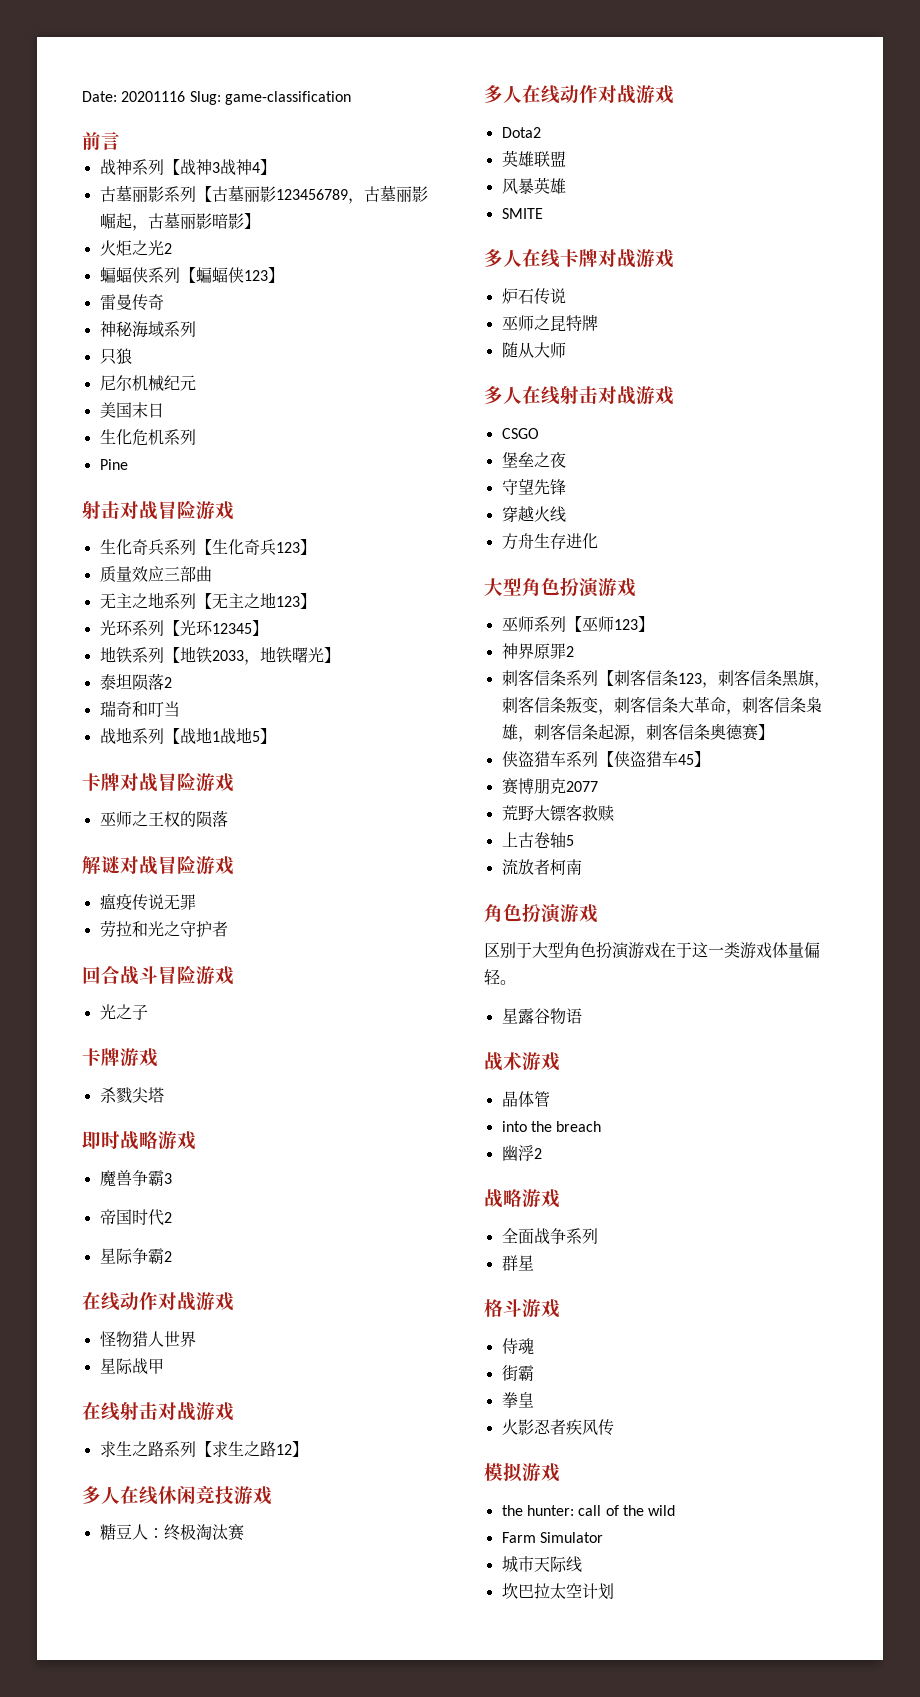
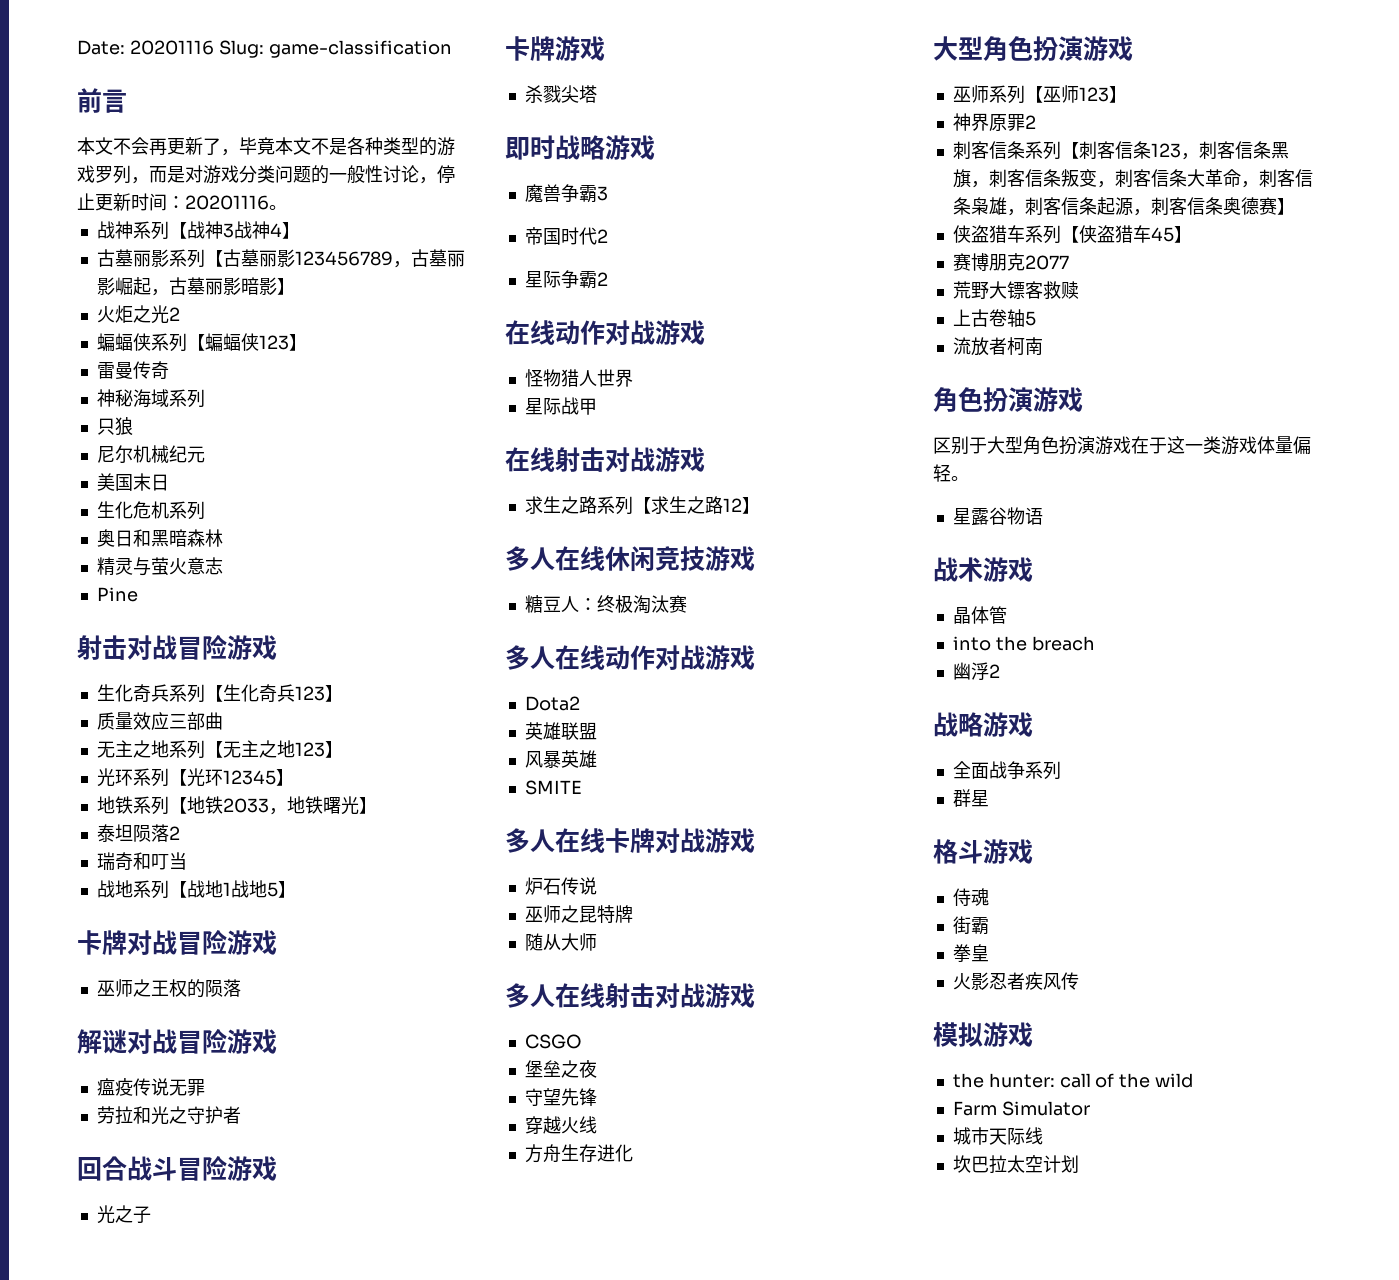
+ 本文不会再更新了，毕竟本文不是各种类型的游戏罗列，而是对游戏分类问题的一般性讨论，停止更新时间：20201116。
+ 奥日和黑暗森林
+ 精灵与萤火意志

